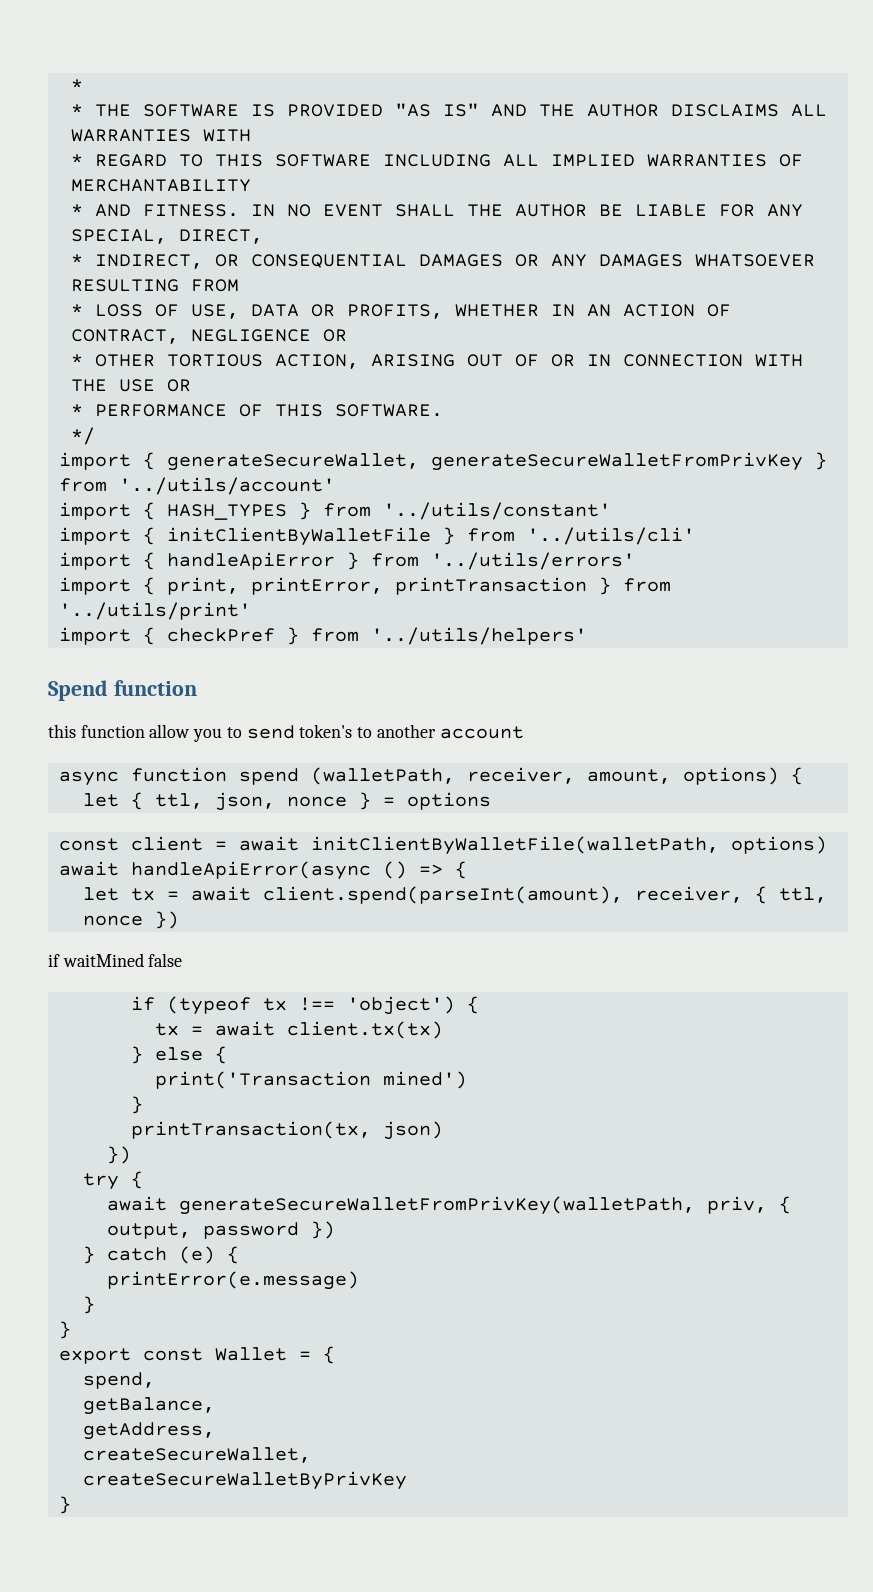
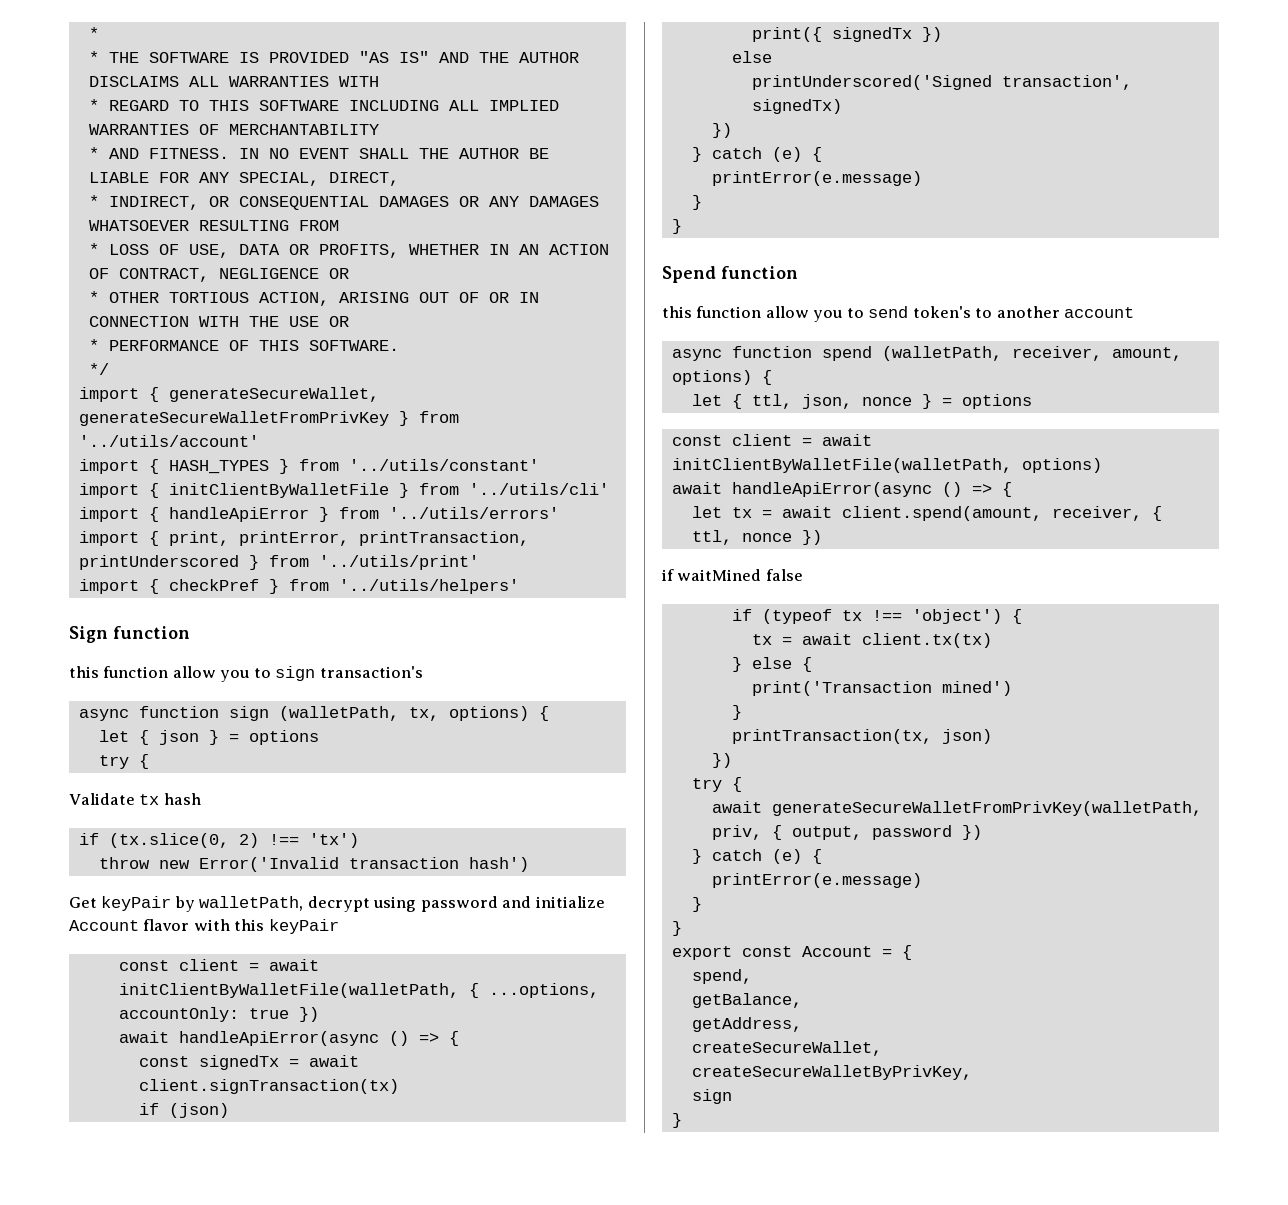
- import { print, printError, printTransaction } from '../utils/print'
+ import { print, printError, printTransaction, printUnderscored } from '../utils/print'
+ Sign function
+ this function allow you to sign transaction's
+ async function sign (walletPath, tx, options) {
+ let { json } = options
+ try {
+ Validate tx hash
+ if (tx.slice(0, 2) !== 'tx')
+ throw new Error('Invalid transaction hash')
+ Get keyPair by walletPath, decrypt using password and initialize Account flavor with this keyPair
+ const client = await initClientByWalletFile(walletPath, { ...options, accountOnly: true })
+ await handleApiError(async () => {
+ const signedTx = await client.signTransaction(tx)
+ if (json)
+ print({ signedTx })
+ else
+ printUnderscored('Signed transaction', signedTx)
+ })
+ } catch (e) {
+ printError(e.message)
+ }
+ }
- let tx = await client.spend(parseInt(amount), receiver, { ttl, nonce })
+ let tx = await client.spend(amount, receiver, { ttl, nonce })
- export const Wallet = {
+ export const Account = {
- createSecureWalletByPrivKey
+ createSecureWalletByPrivKey,
+ sign

